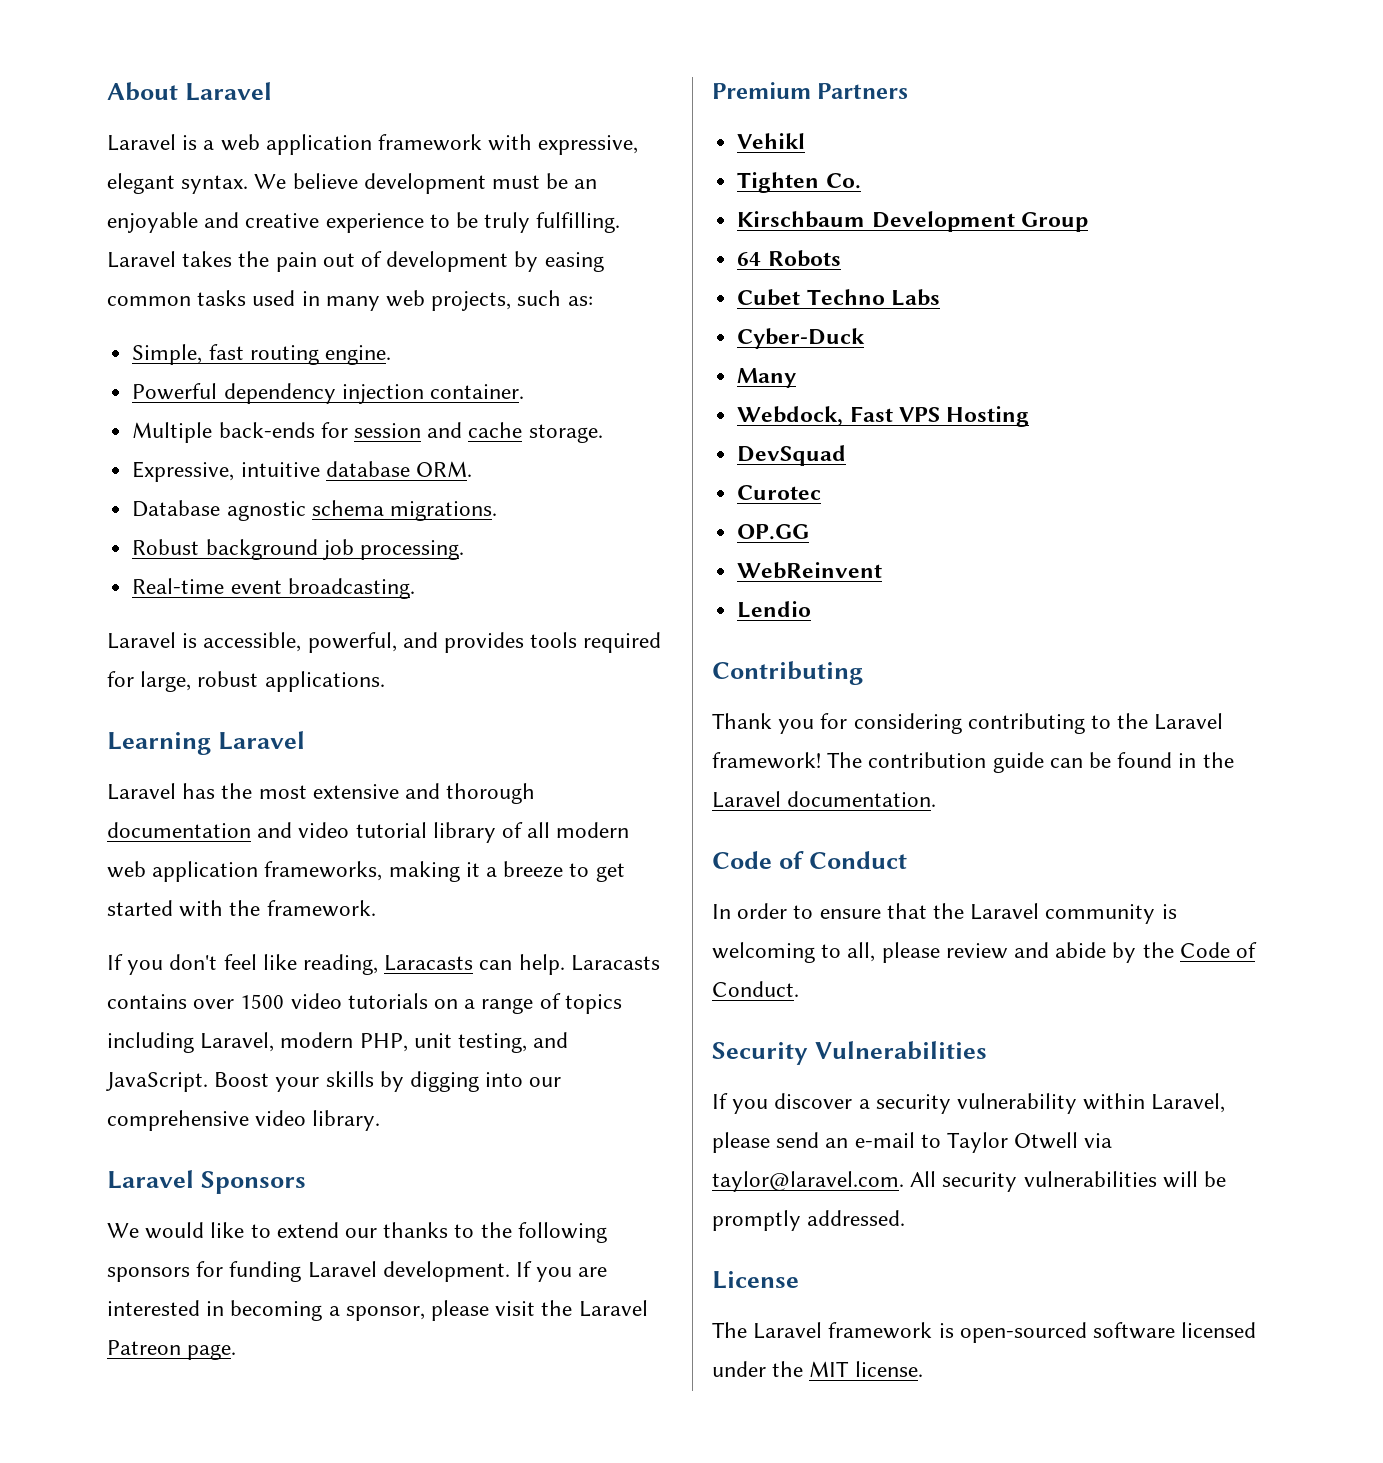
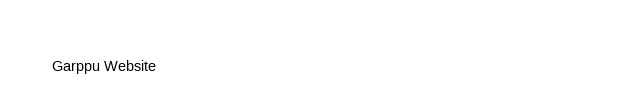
- About Laravel
- Laravel is a web application framework with expressive, elegant syntax. We believe development must be an enjoyable and creative experience to be truly fulfilling. Laravel takes the pain out of development by easing common tasks used in many web projects, such as:
- Simple, fast routing engine.
- Powerful dependency injection container.
- Multiple back-ends for session and cache storage.
- Expressive, intuitive database ORM.
- Database agnostic schema migrations.
- Robust background job processing.
- Real-time event broadcasting.
- Laravel is accessible, powerful, and provides tools required for large, robust applications.
- Learning Laravel
- Laravel has the most extensive and thorough documentation and video tutorial library of all modern web application frameworks, making it a breeze to get started with the framework.
- If you don't feel like reading, Laracasts can help. Laracasts contains over 1500 video tutorials on a range of topics including Laravel, modern PHP, unit testing, and JavaScript. Boost your skills by digging into our comprehensive video library.
- Laravel Sponsors
- We would like to extend our thanks to the following sponsors for funding Laravel development. If you are interested in becoming a sponsor, please visit the Laravel Patreon page.
- Premium Partners
- Vehikl
- Tighten Co.
- Kirschbaum Development Group
- 64 Robots
- Cubet Techno Labs
- Cyber-Duck
- Many
- Webdock, Fast VPS Hosting
- DevSquad
- Curotec
- OP.GG
- WebReinvent
- Lendio
- Contributing
- Thank you for considering contributing to the Laravel framework! The contribution guide can be found in the Laravel documentation.
- Code of Conduct
- In order to ensure that the Laravel community is welcoming to all, please review and abide by the Code of Conduct.
- Security Vulnerabilities
- If you discover a security vulnerability within Laravel, please send an e-mail to Taylor Otwell via taylor@laravel.com. All security vulnerabilities will be promptly addressed.
- License
- The Laravel framework is open-sourced software licensed under the MIT license.
+ Garppu Website

